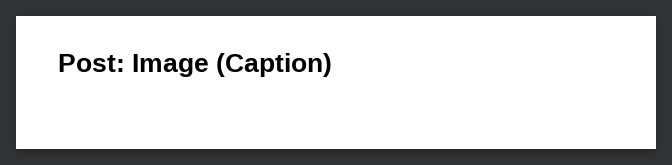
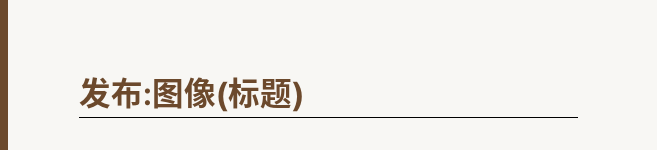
- Post: Image (Caption)
+ 发布:图像(标题)

